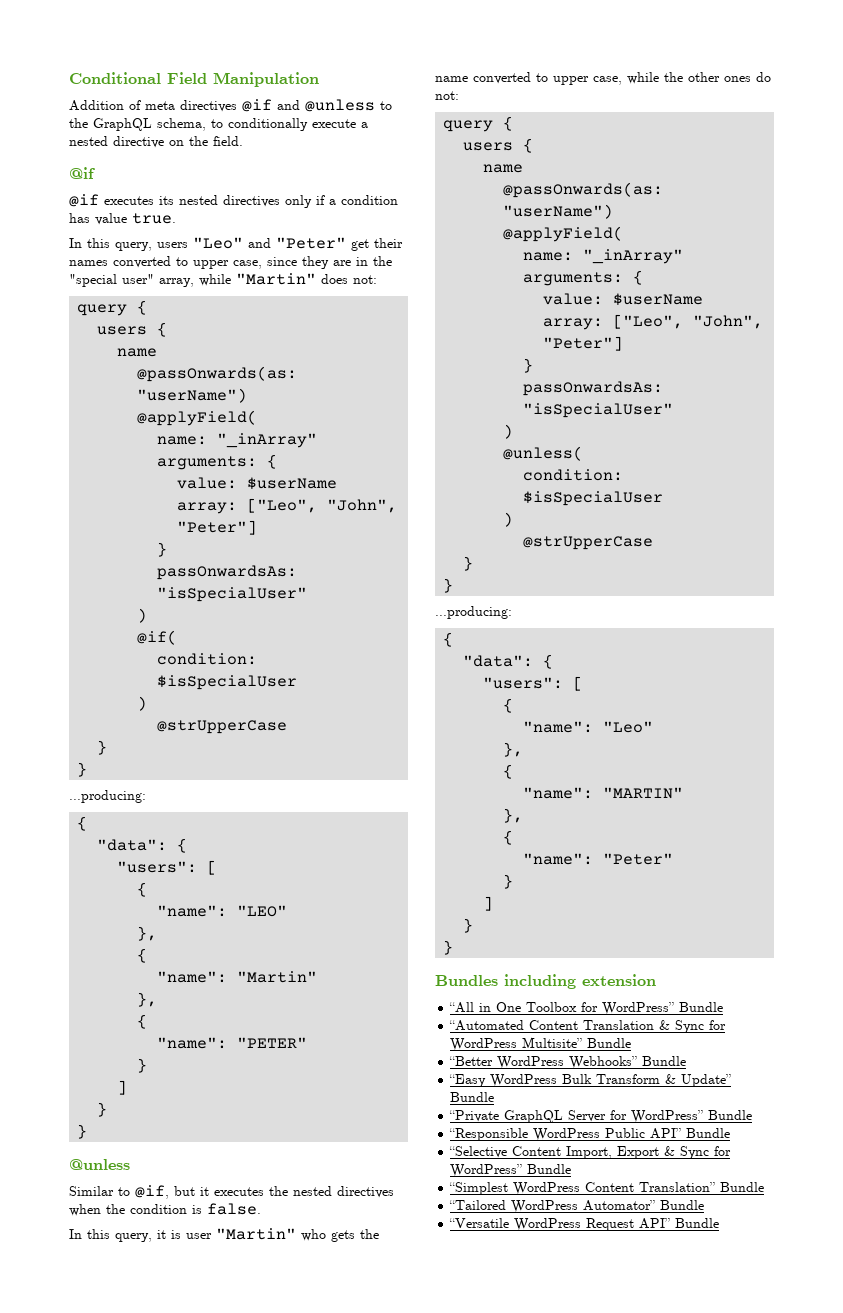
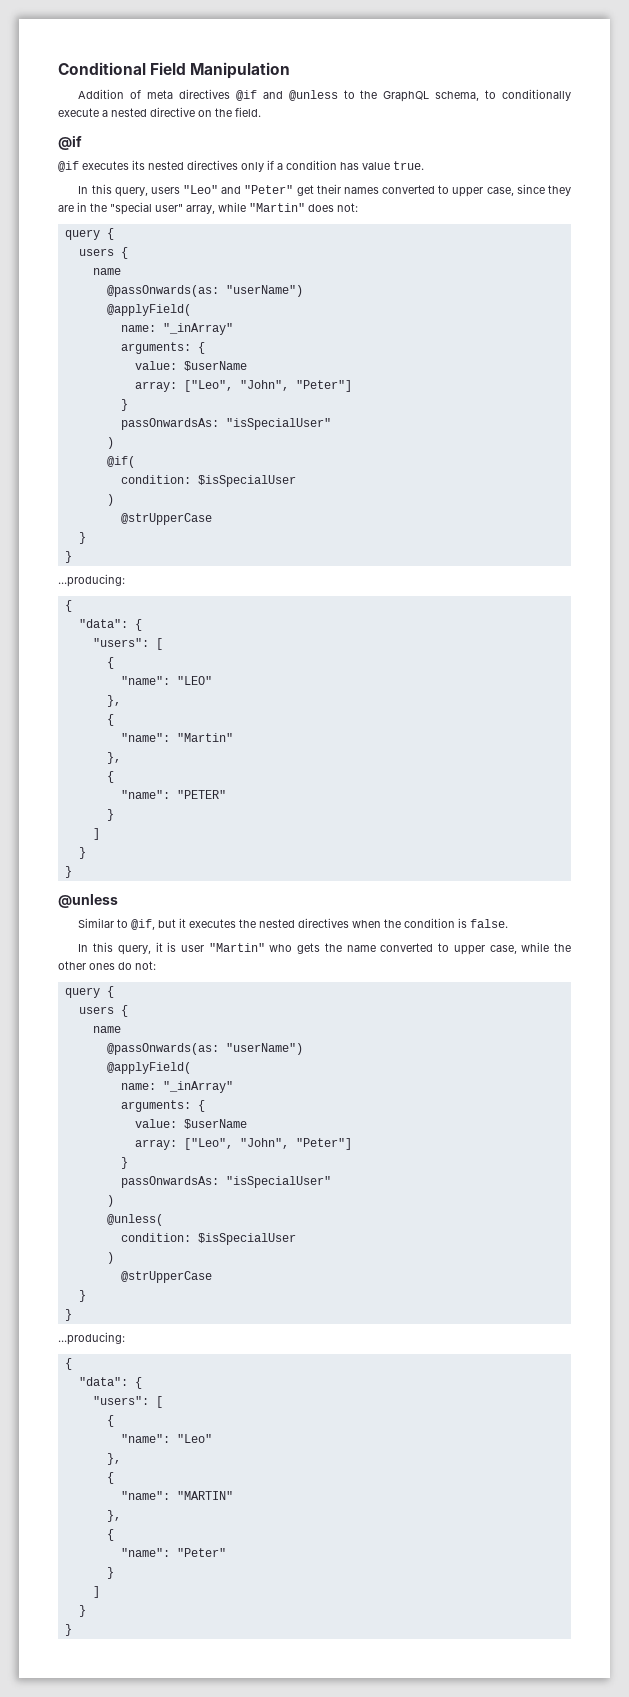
- Bundles including extension
- “All in One Toolbox for WordPress” Bundle
- “Automated Content Translation & Sync for WordPress Multisite” Bundle
- “Better WordPress Webhooks” Bundle
- “Easy WordPress Bulk Transform & Update” Bundle
- “Private GraphQL Server for WordPress” Bundle
- “Responsible WordPress Public API” Bundle
- “Selective Content Import, Export & Sync for WordPress” Bundle
- “Simplest WordPress Content Translation” Bundle
- “Tailored WordPress Automator” Bundle
- “Versatile WordPress Request API” Bundle

